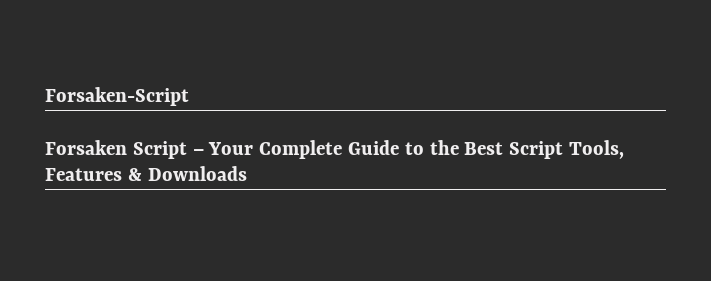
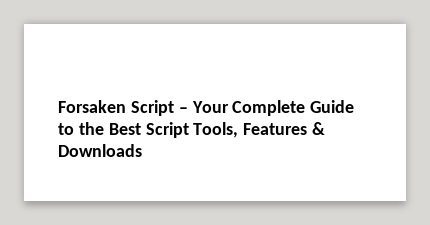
- Forsaken-Script

